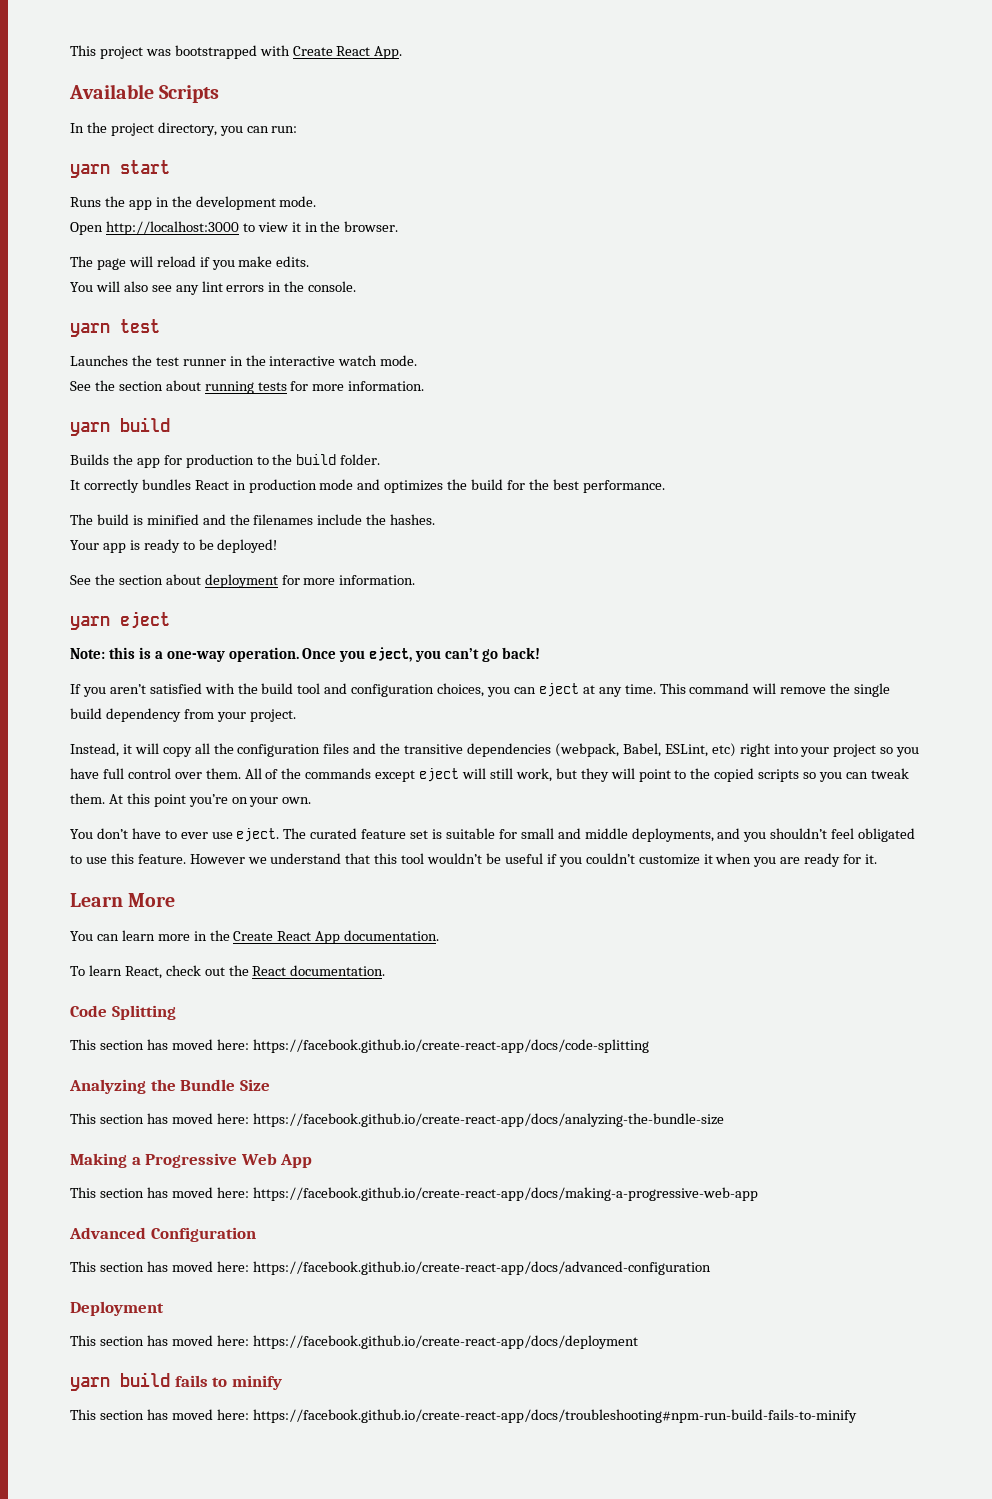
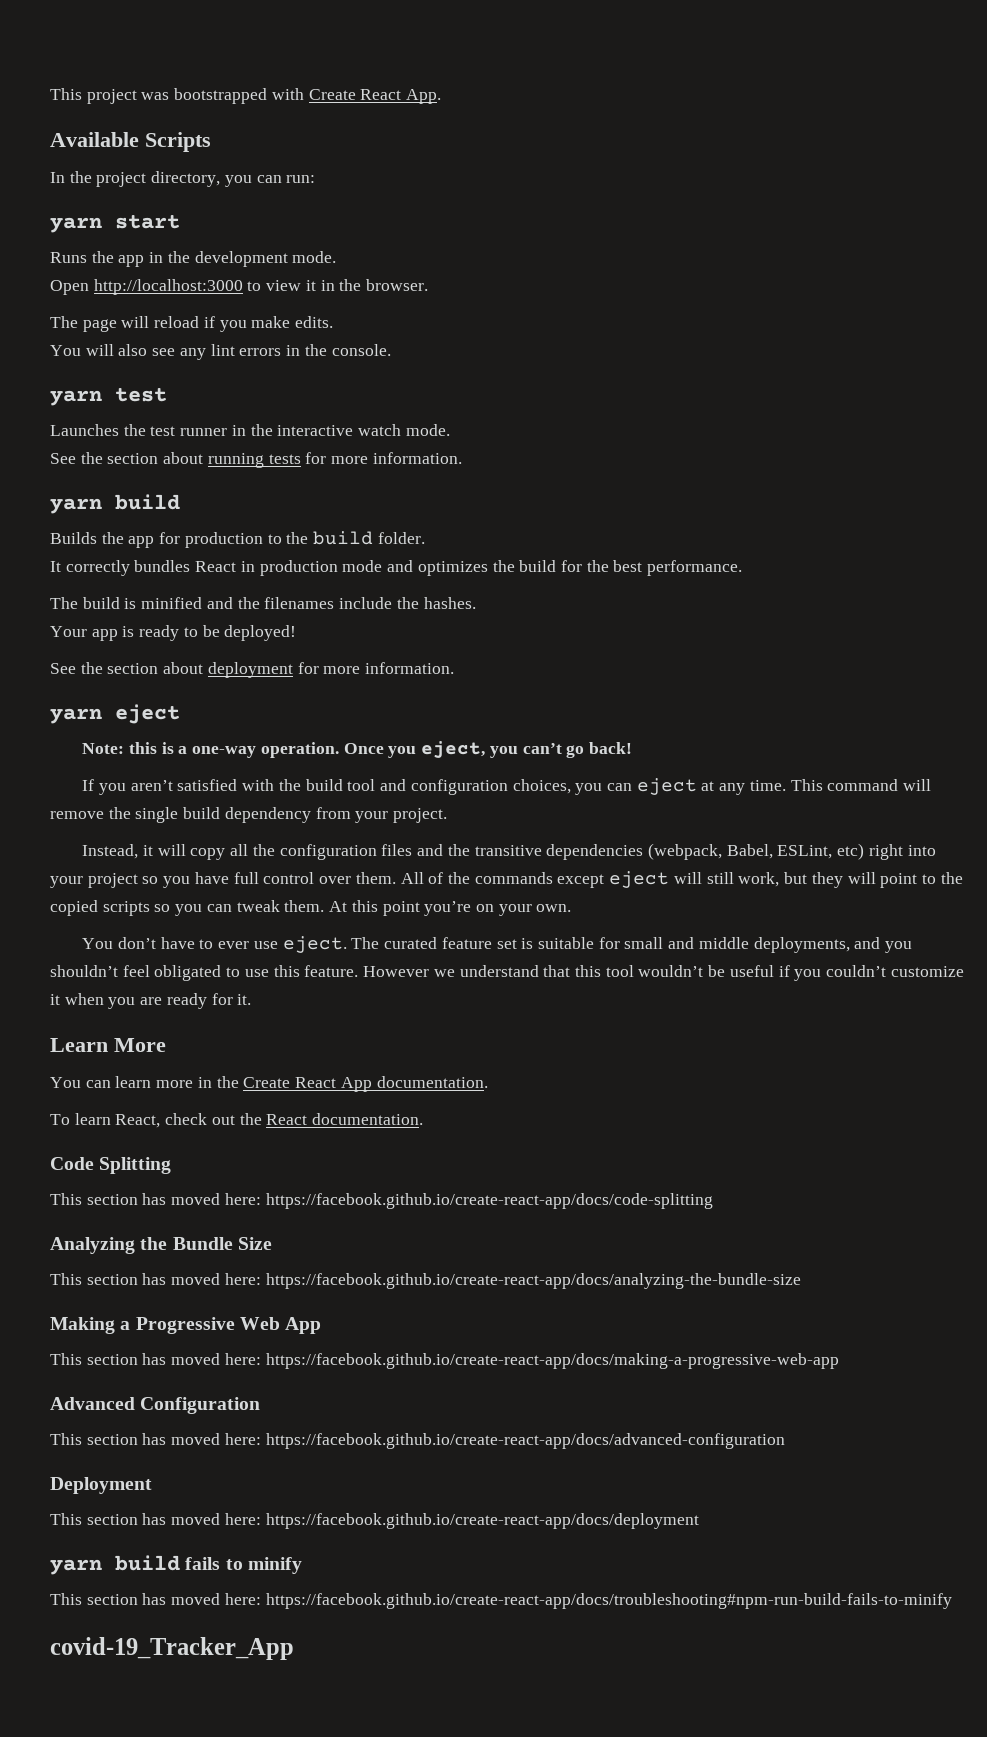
+ covid-19_Tracker_App

